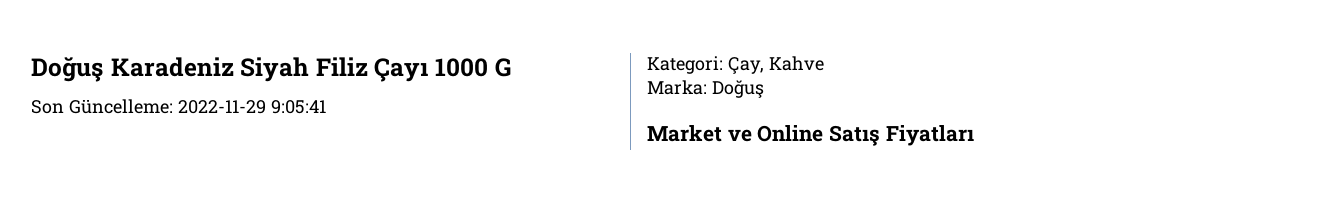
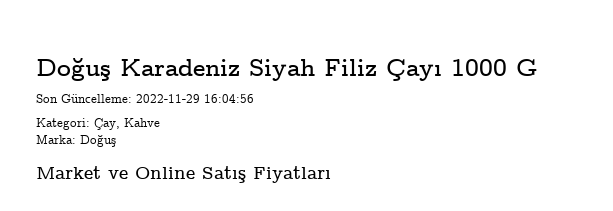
- Son Güncelleme: 2022-11-29 9:05:41
+ Son Güncelleme: 2022-11-29 16:04:56

